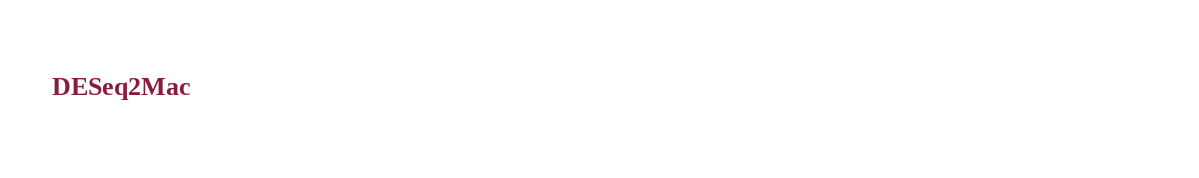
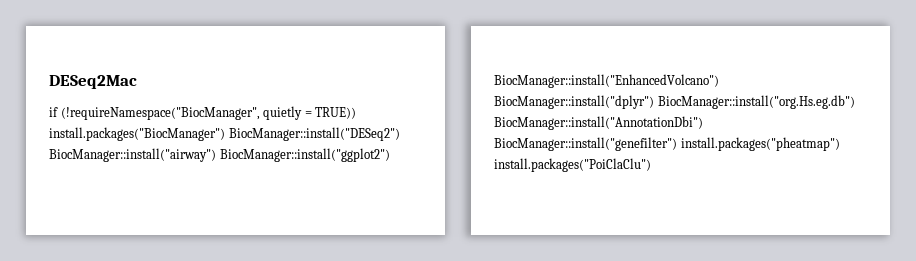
+ if (!requireNamespace("BiocManager", quietly = TRUE)) install.packages("BiocManager") BiocManager::install("DESeq2") BiocManager::install("airway") BiocManager::install("ggplot2") BiocManager::install("EnhancedVolcano") BiocManager::install("dplyr") BiocManager::install("org.Hs.eg.db") BiocManager::install("AnnotationDbi") BiocManager::install("genefilter") install.packages("pheatmap") install.packages("PoiClaClu")

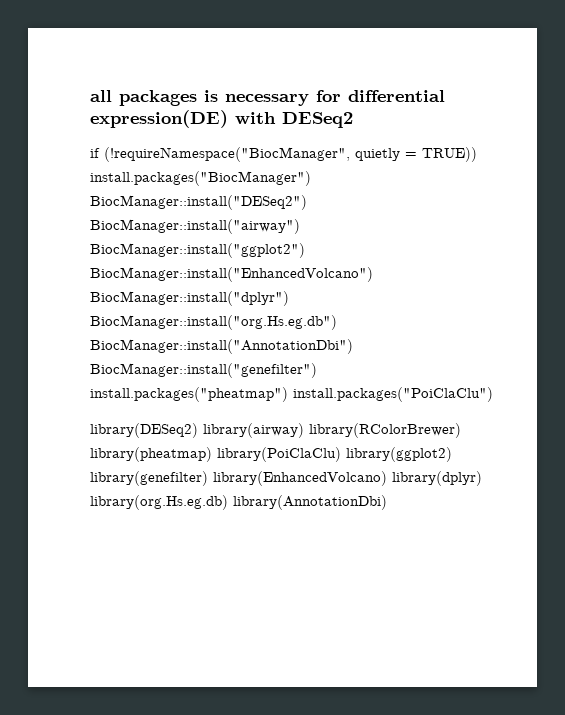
- DESeq2Mac
+ all packages is necessary for differential expression(DE) with DESeq2
+ library(DESeq2) library(airway) library(RColorBrewer) library(pheatmap) library(PoiClaClu) library(ggplot2) library(genefilter) library(EnhancedVolcano) library(dplyr) library(org.Hs.eg.db) library(AnnotationDbi)

